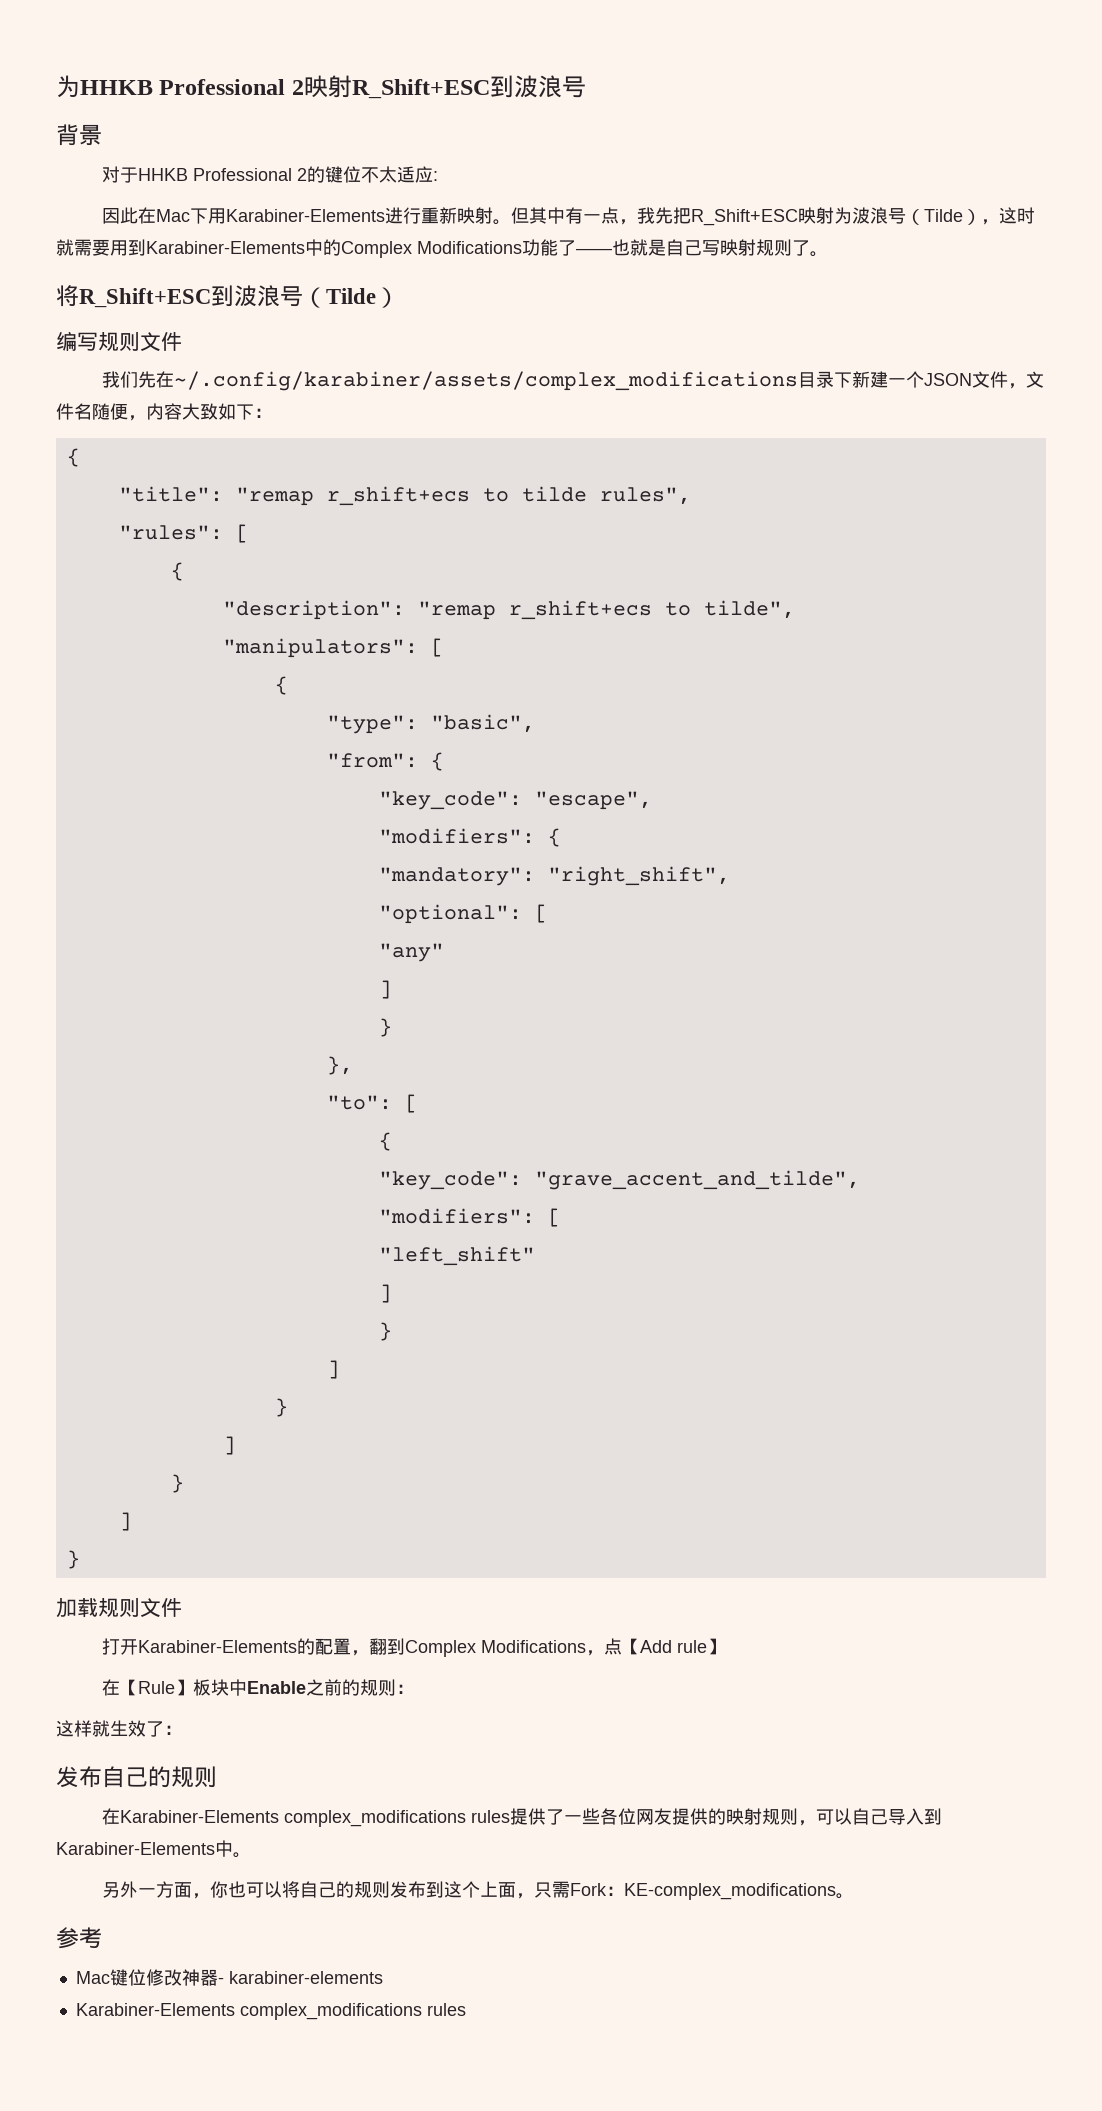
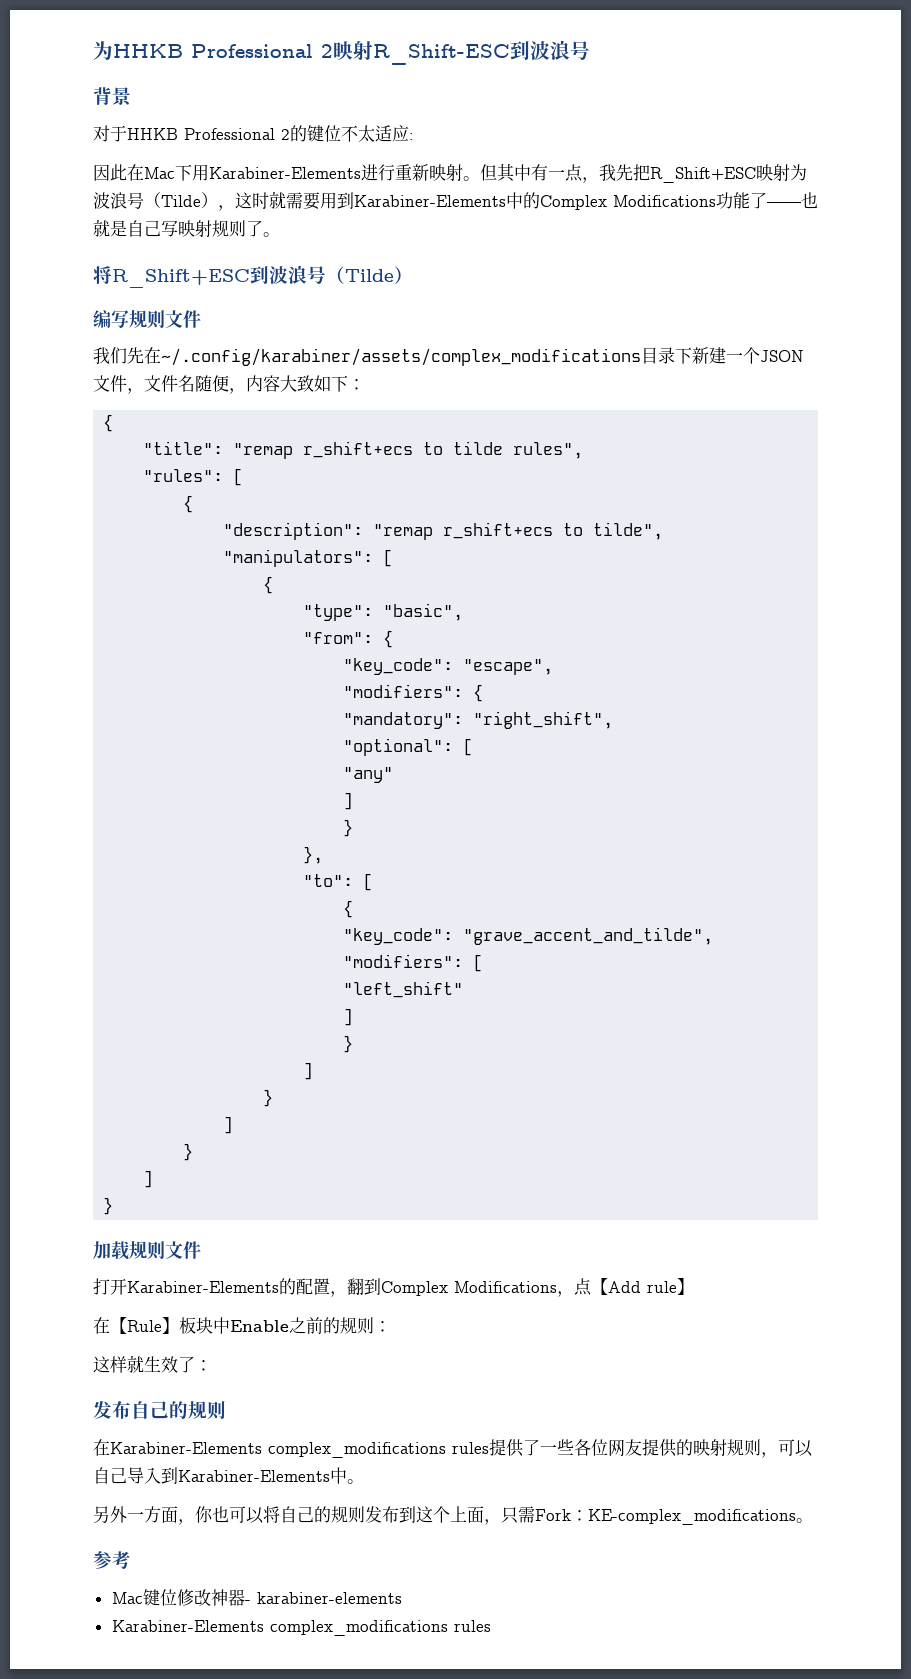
- 为HHKB Professional 2映射R_Shift+ESC到波浪号
+ 为HHKB Professional 2映射R_Shift-ESC到波浪号

